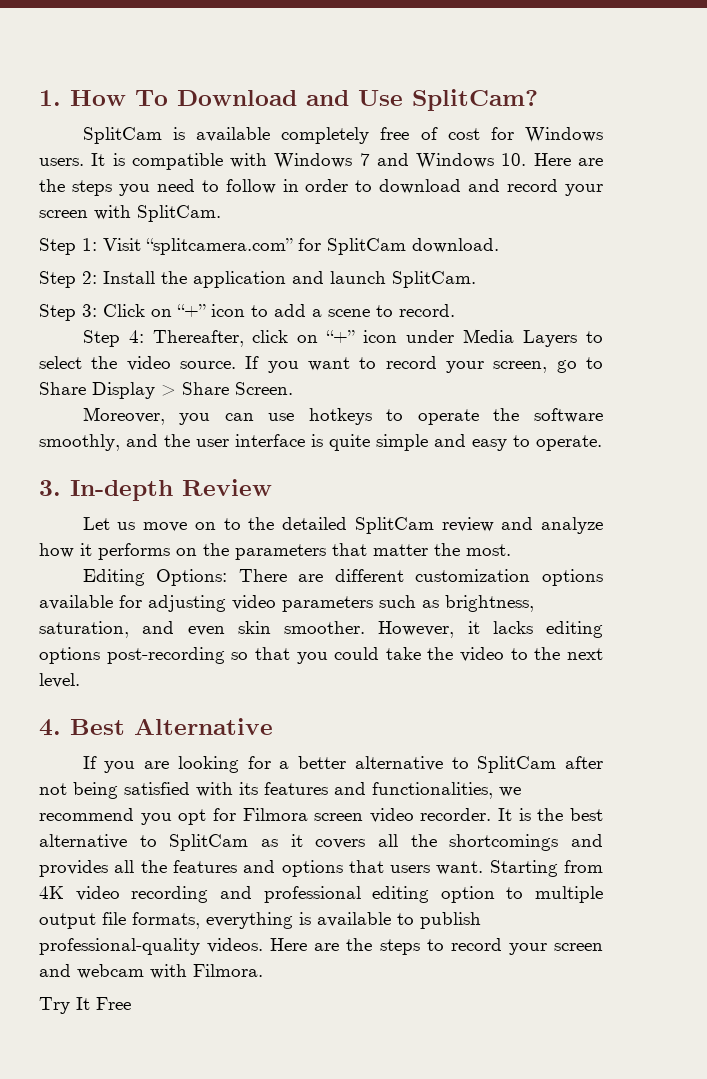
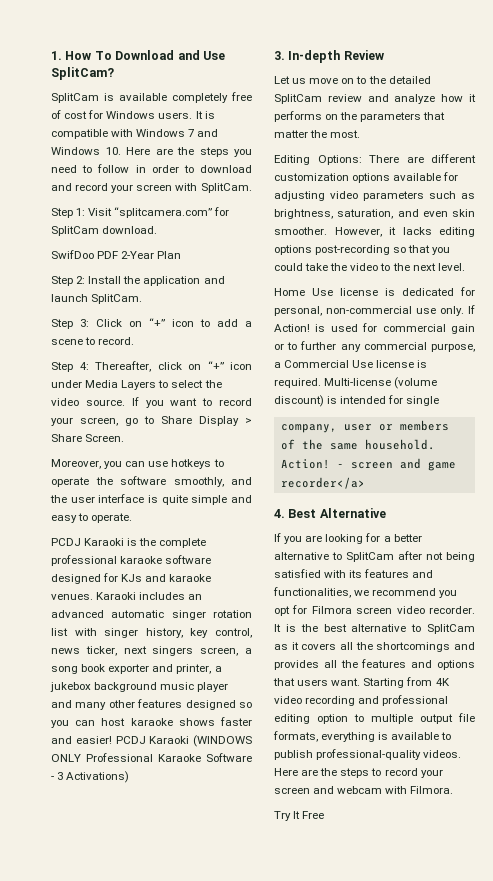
+ SwifDoo PDF 2-Year Plan
+ PCDJ Karaoki is the complete professional karaoke software designed for KJs and karaoke venues. Karaoki includes an advanced automatic singer rotation list with singer history, key control, news ticker, next singers screen, a song book exporter and printer, a jukebox background music player and many other features designed so you can host karaoke shows faster and easier! PCDJ Karaoki (WINDOWS ONLY Professional Karaoke Software - 3 Activations)
+ Home Use license is dedicated for personal, non-commercial use only. If Action! is used for commercial gain or to further any commercial purpose, a Commercial Use license is required. Multi-license (volume discount) is intended for single
+ company, user or members of the same household. Action! - screen and game recorder</a>

